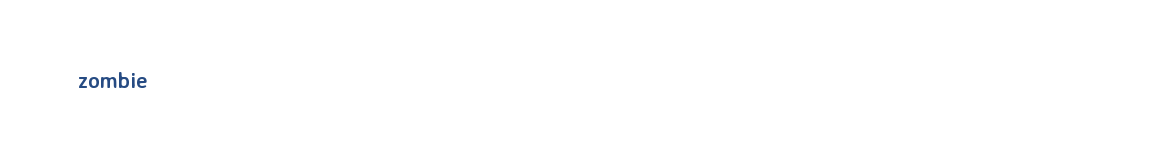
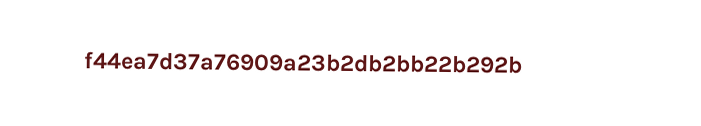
- zombie
+ f44ea7d37a76909a23b2db2bb22b292b

